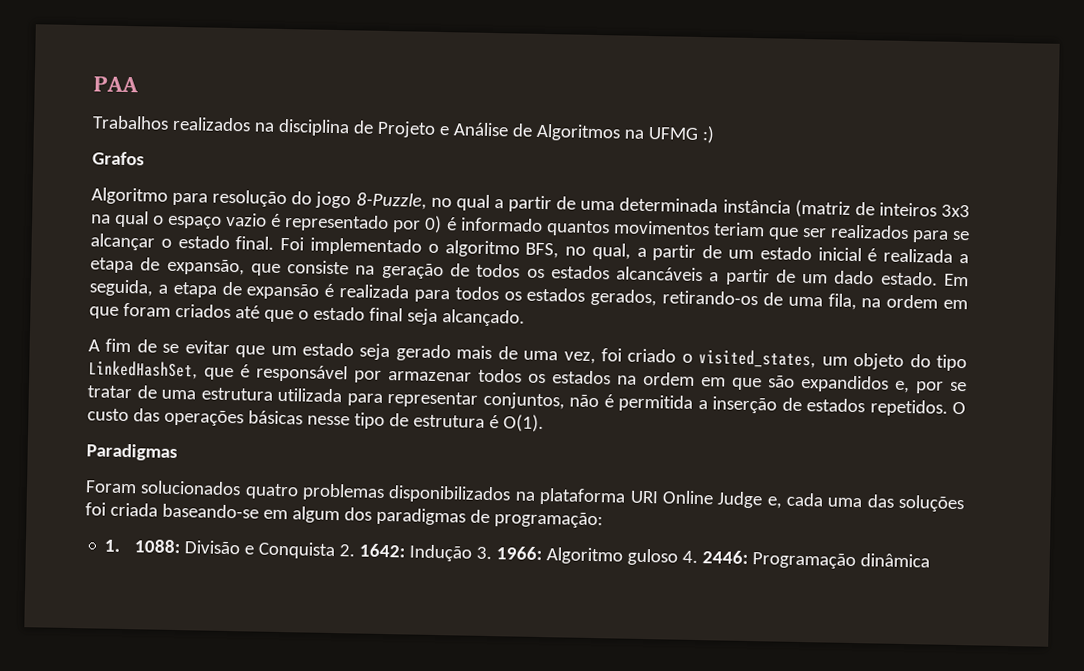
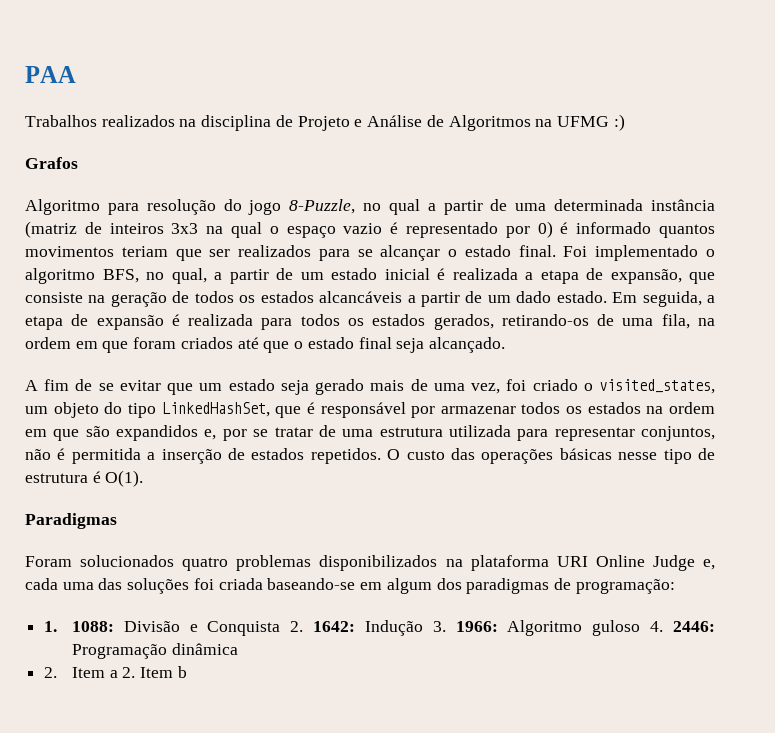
+ 2. Item a 2. Item b

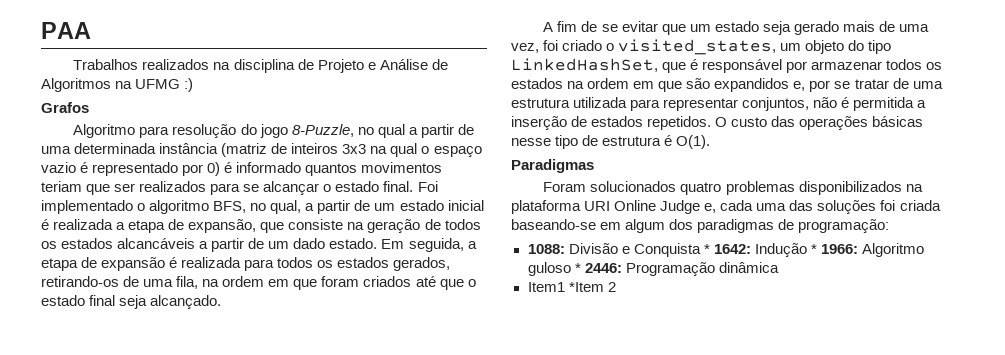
- 1. 1088: Divisão e Conquista 2. 1642: Indução 3. 1966: Algoritmo guloso 4. 2446: Programação dinâmica
+ 1088: Divisão e Conquista * 1642: Indução * 1966: Algoritmo guloso * 2446: Programação dinâmica
- 2. Item a 2. Item b
+ Item1 *Item 2

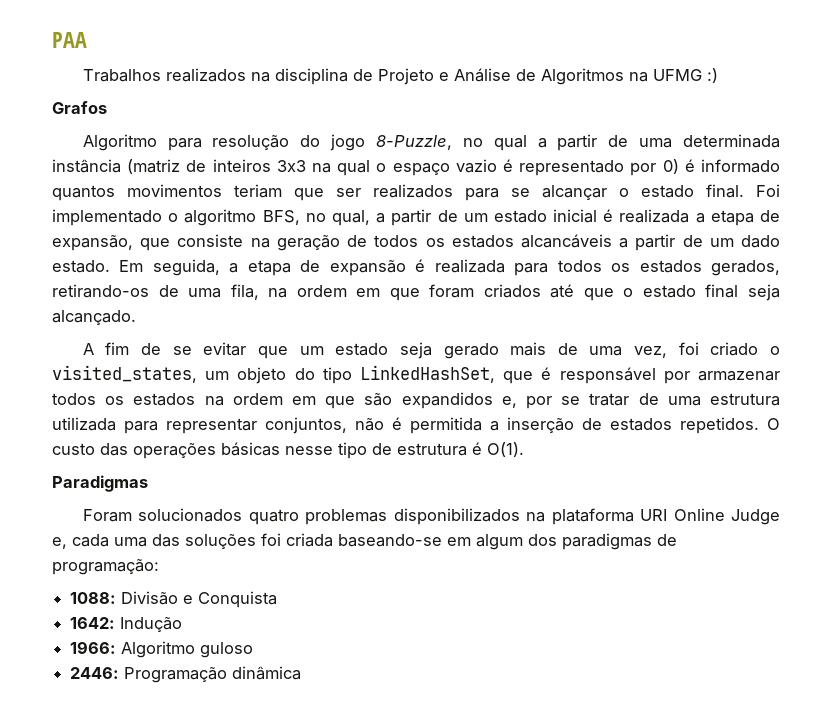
- 1088: Divisão e Conquista * 1642: Indução * 1966: Algoritmo guloso * 2446: Programação dinâmica
+ 1088: Divisão e Conquista
+ 1642: Indução
+ 1966: Algoritmo guloso
+ 2446: Programação dinâmica
- Item1 *Item 2

